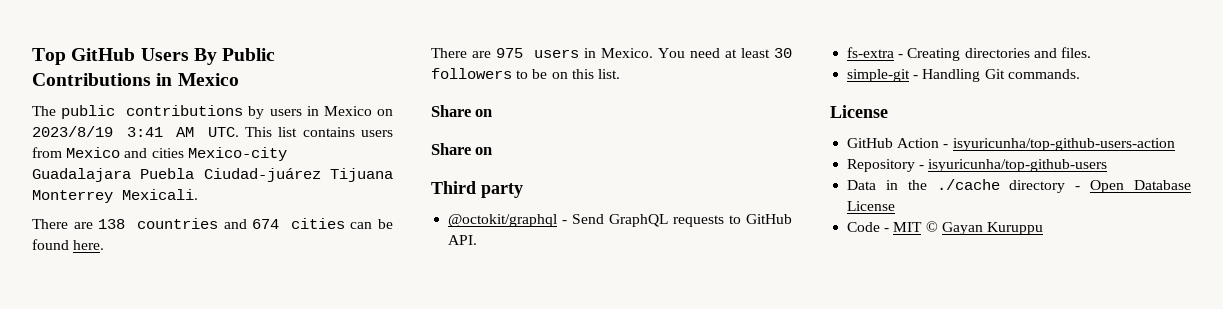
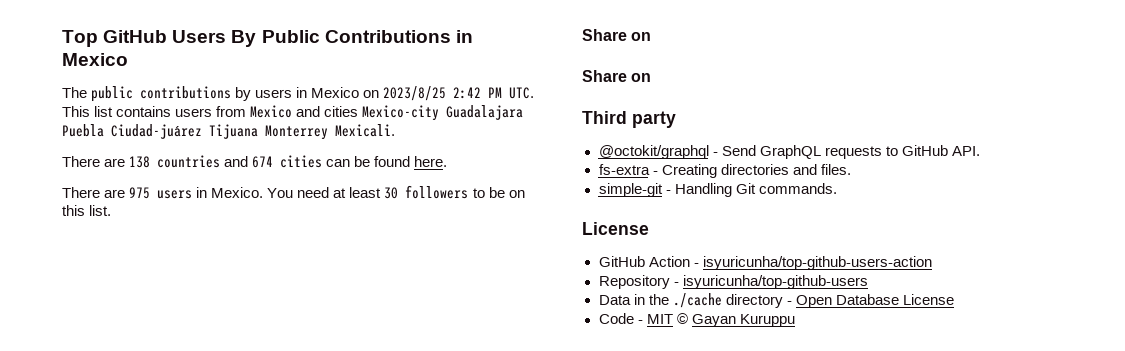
- The public contributions by users in Mexico on 2023/8/19 3:41 AM UTC. This list contains users from Mexico and cities Mexico-city Guadalajara Puebla Ciudad-juárez Tijuana Monterrey Mexicali.
+ The public contributions by users in Mexico on 2023/8/25 2:42 PM UTC. This list contains users from Mexico and cities Mexico-city Guadalajara Puebla Ciudad-juárez Tijuana Monterrey Mexicali.

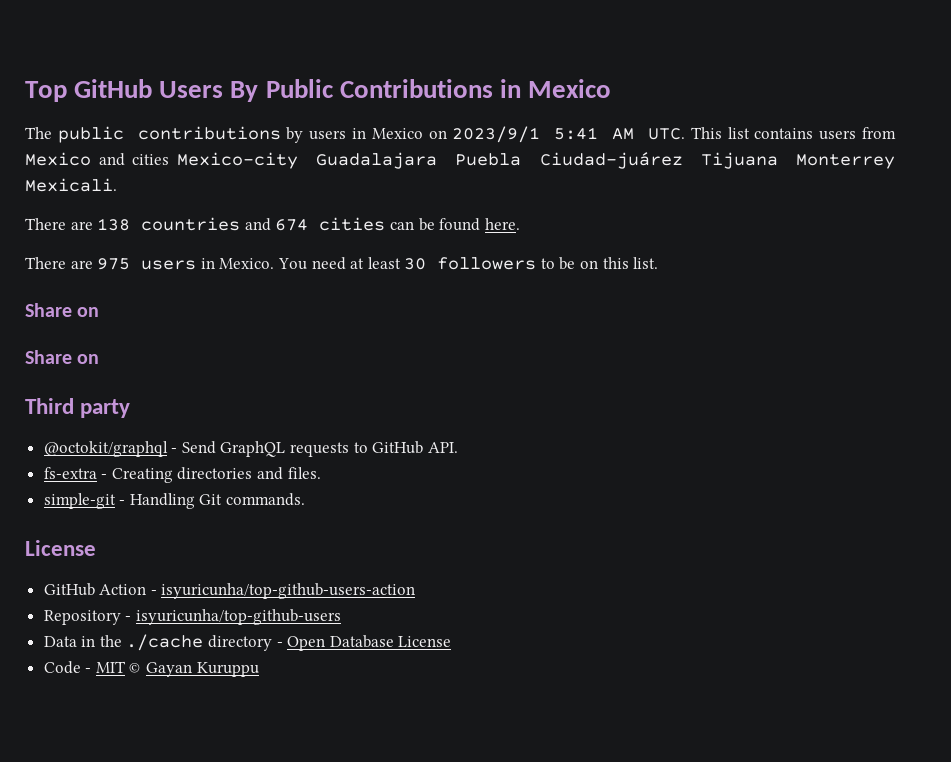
- The public contributions by users in Mexico on 2023/8/25 2:42 PM UTC. This list contains users from Mexico and cities Mexico-city Guadalajara Puebla Ciudad-juárez Tijuana Monterrey Mexicali.
+ The public contributions by users in Mexico on 2023/9/1 5:41 AM UTC. This list contains users from Mexico and cities Mexico-city Guadalajara Puebla Ciudad-juárez Tijuana Monterrey Mexicali.

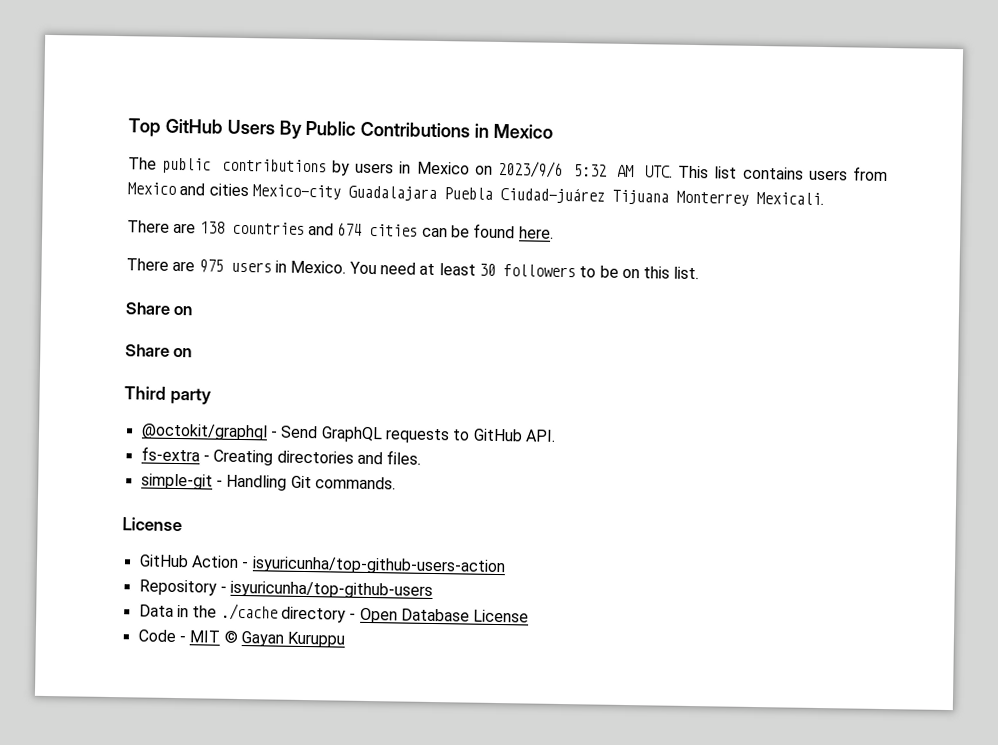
- The public contributions by users in Mexico on 2023/9/1 5:41 AM UTC. This list contains users from Mexico and cities Mexico-city Guadalajara Puebla Ciudad-juárez Tijuana Monterrey Mexicali.
+ The public contributions by users in Mexico on 2023/9/6 5:32 AM UTC. This list contains users from Mexico and cities Mexico-city Guadalajara Puebla Ciudad-juárez Tijuana Monterrey Mexicali.

